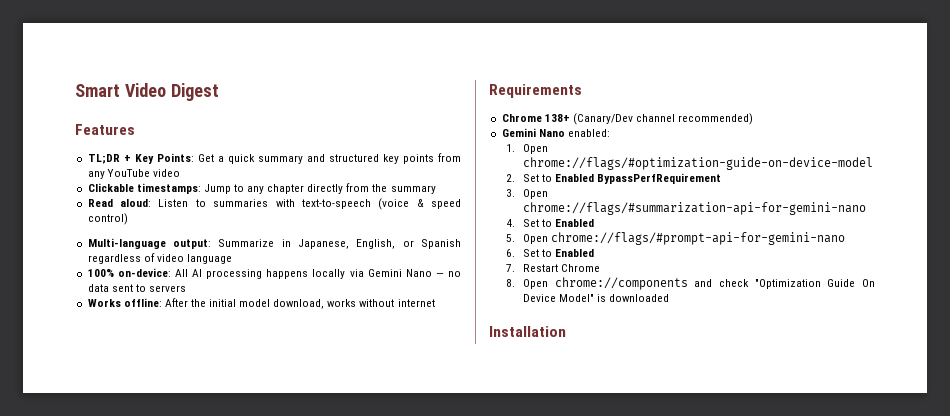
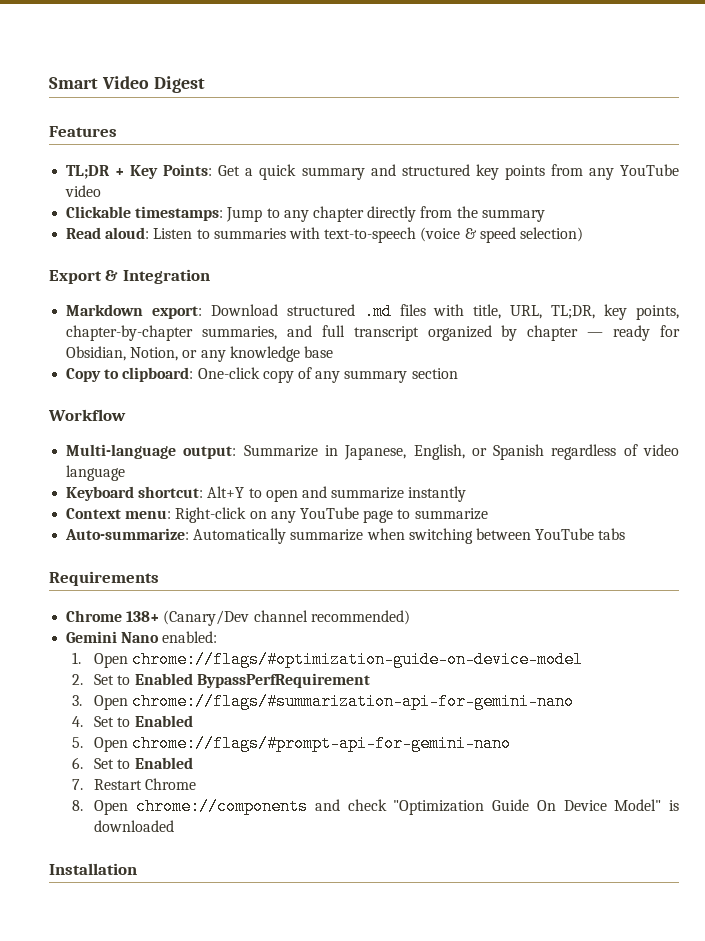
- Read aloud: Listen to summaries with text-to-speech (voice & speed control)
+ Read aloud: Listen to summaries with text-to-speech (voice & speed selection)
+ Export & Integration
+ Markdown export: Download structured .md files with title, URL, TL;DR, key points, chapter-by-chapter summaries, and full transcript organized by chapter — ready for Obsidian, Notion, or any knowledge base
+ Copy to clipboard: One-click copy of any summary section
+ Workflow
- 100% on-device: All AI processing happens locally via Gemini Nano — no data sent to servers
- Works offline: After the initial model download, works without internet
+ Keyboard shortcut: Alt+Y to open and summarize instantly
+ Context menu: Right-click on any YouTube page to summarize
+ Auto-summarize: Automatically summarize when switching between YouTube tabs

